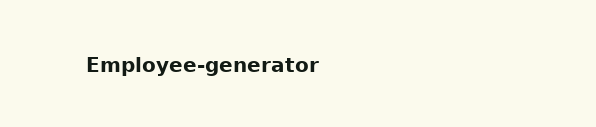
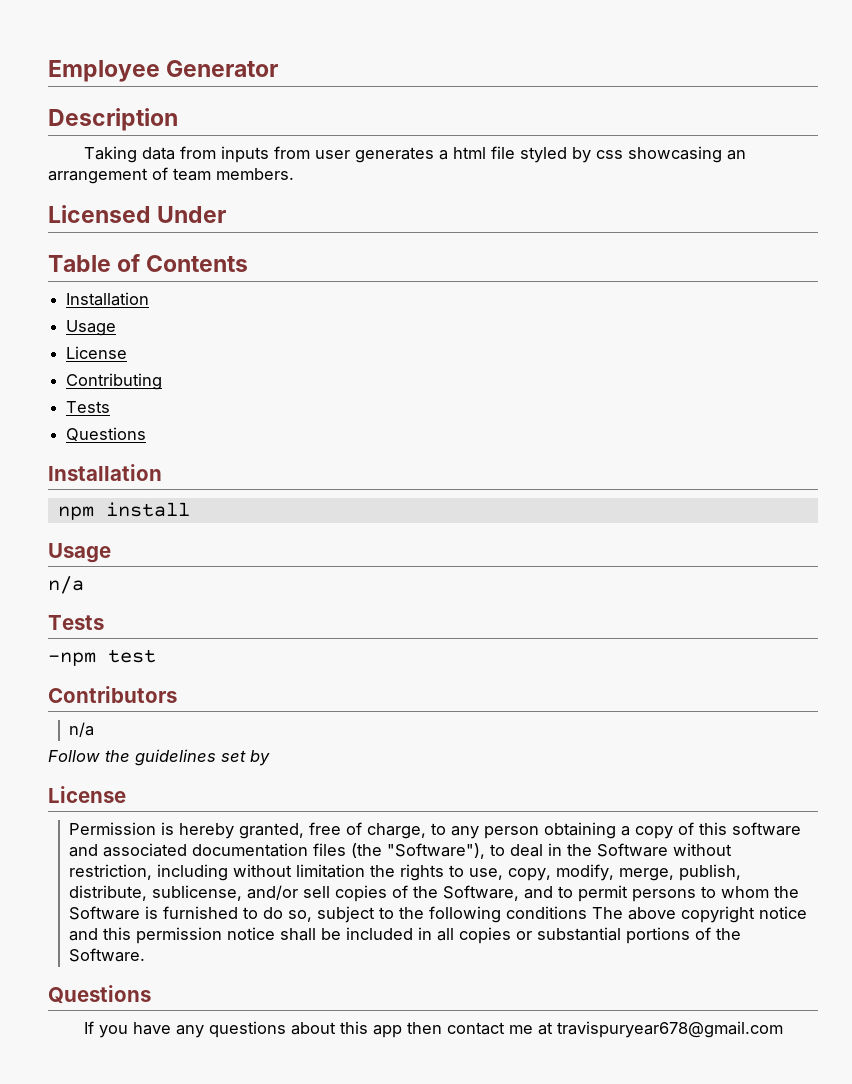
- Employee-generator
+ Employee Generator
+ Description
+ Taking data from inputs from user generates a html file styled by css showcasing an arrangement of team members.
+ Licensed Under
+ Table of Contents
+ Installation
+ Usage
+ License
+ Contributing
+ Tests
+ Questions
+ Installation
+ npm install
+ Usage
+ n/a
+ Tests
+ -npm test
+ Contributors
+ n/a
+ Follow the guidelines set by
+ License
+ Permission is hereby granted, free of charge, to any person obtaining a copy of this software and associated documentation files (the "Software"), to deal in the Software without restriction, including without limitation the rights to use, copy, modify, merge, publish, distribute, sublicense, and/or sell copies of the Software, and to permit persons to whom the Software is furnished to do so, subject to the following conditions The above copyright notice and this permission notice shall be included in all copies or substantial portions of the Software.
+ Questions
+ If you have any questions about this app then contact me at travispuryear678@gmail.com

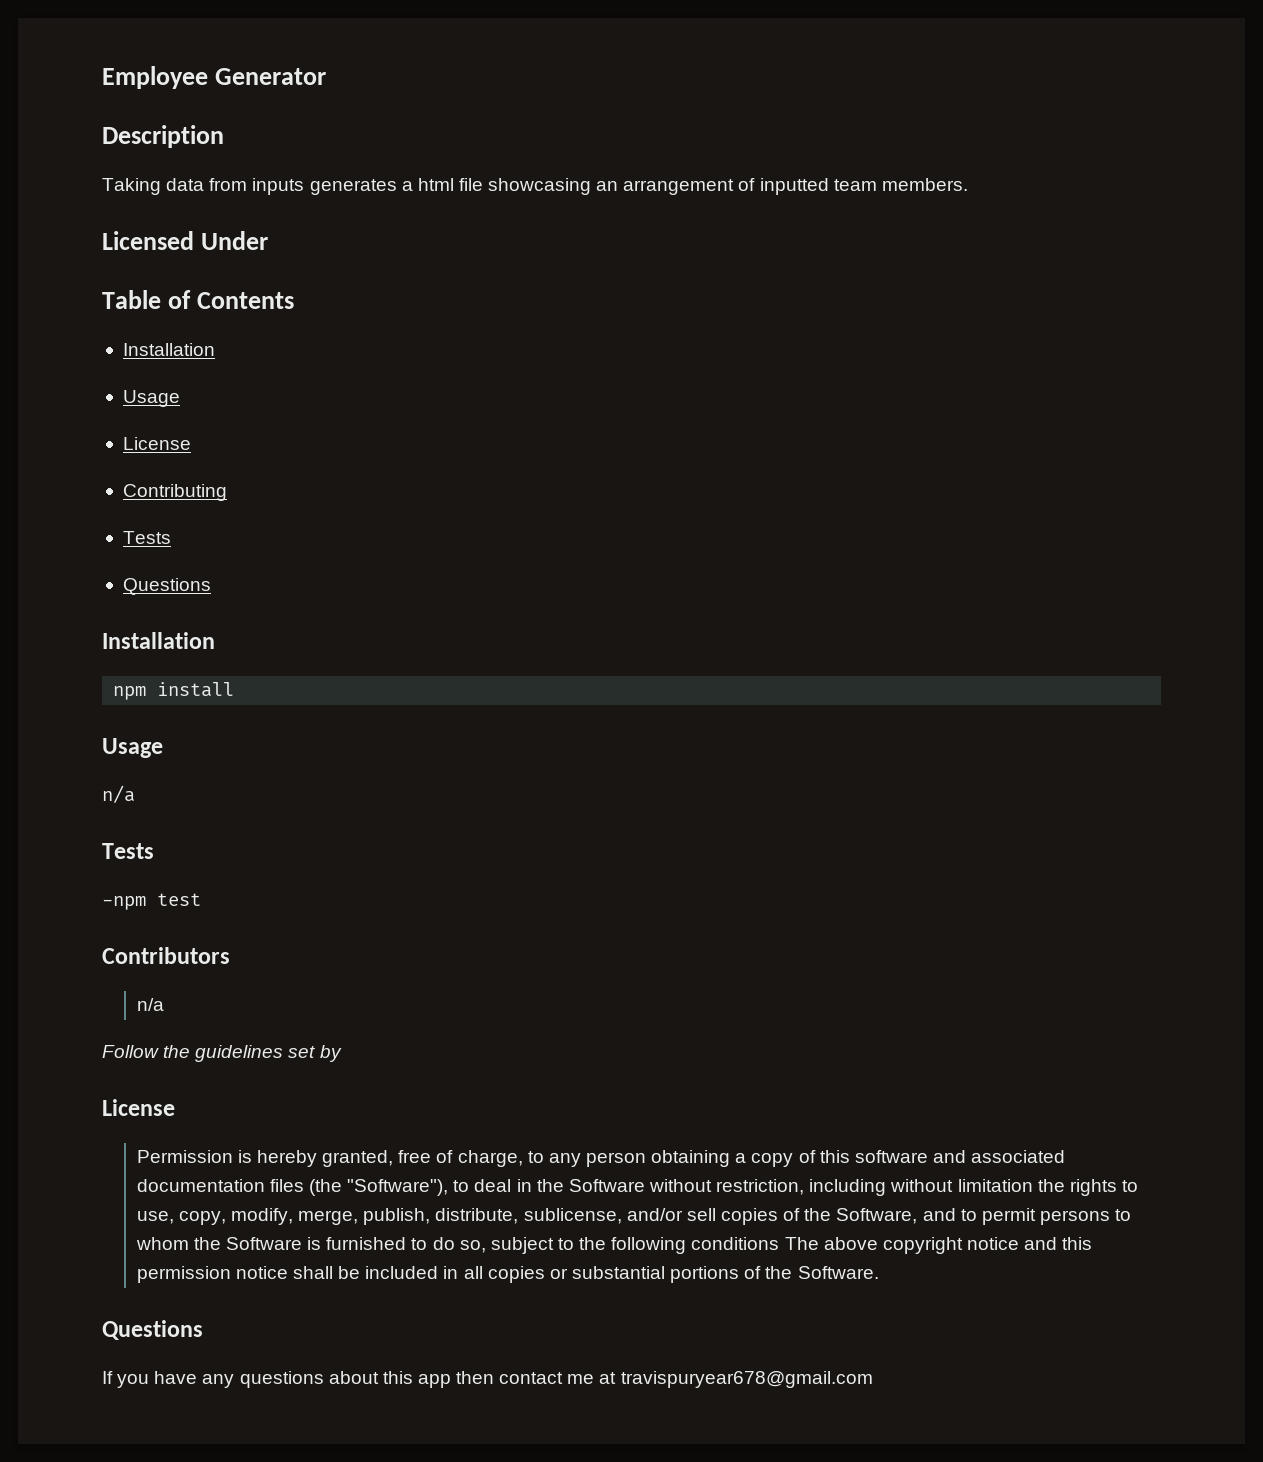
- Taking data from inputs from user generates a html file styled by css showcasing an arrangement of team members.
+ Taking data from inputs generates a html file showcasing an arrangement of inputted team members.

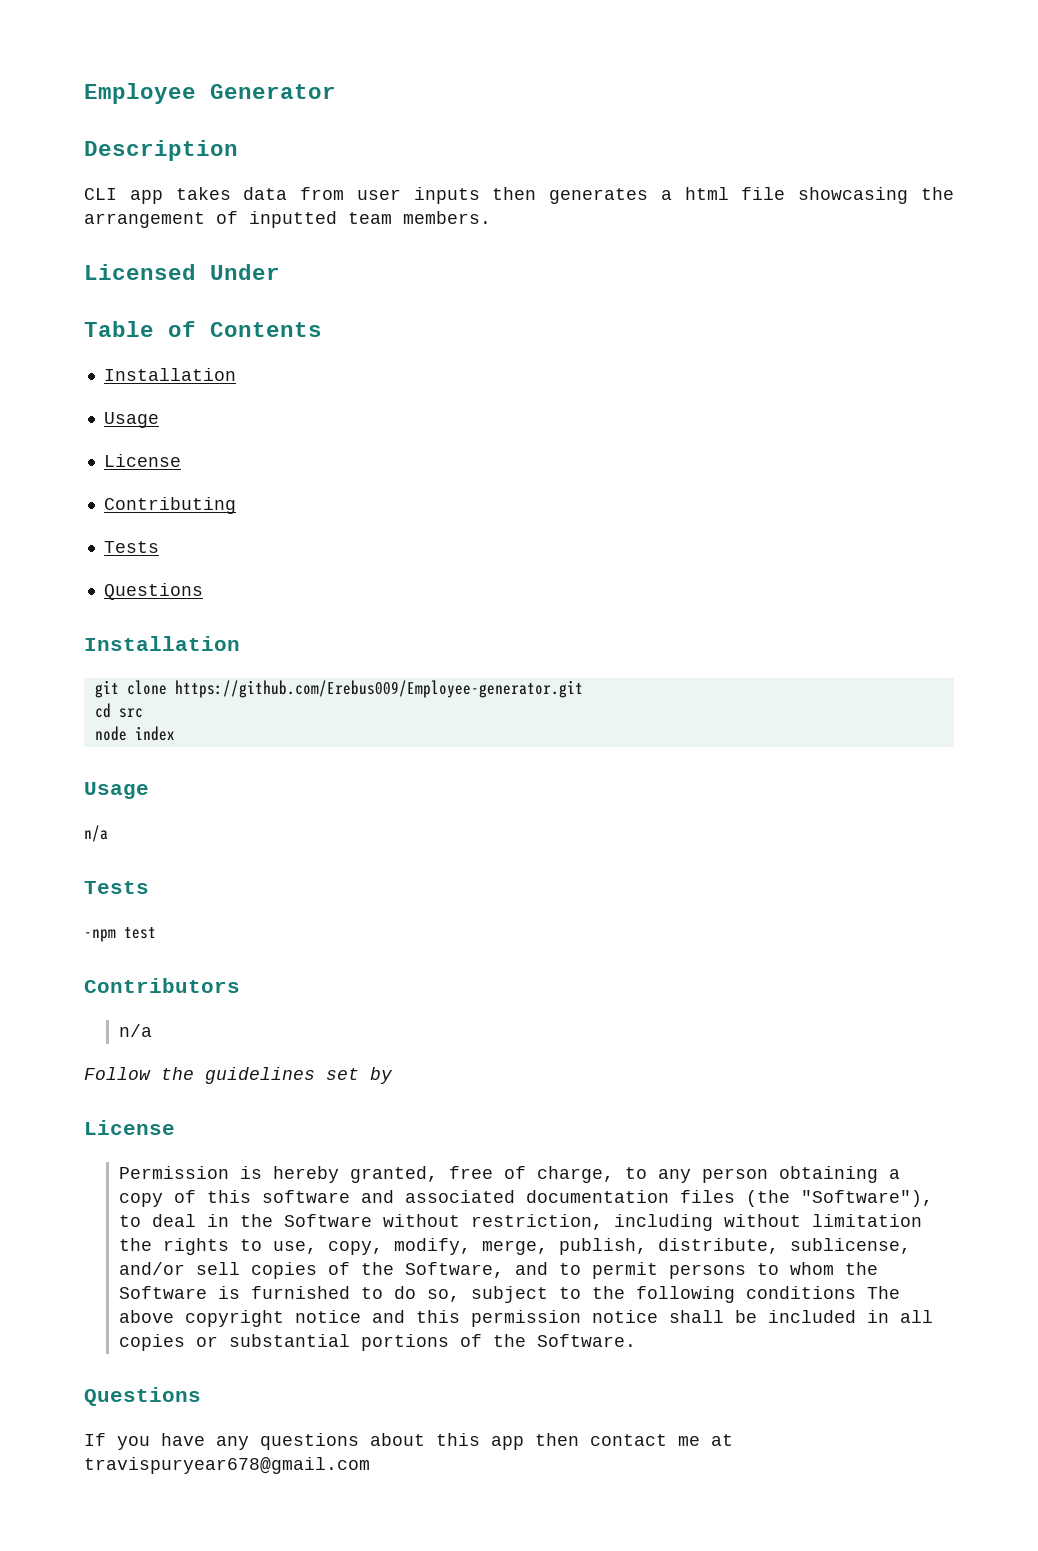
- Taking data from inputs generates a html file showcasing an arrangement of inputted team members.
+ CLI app takes data from user inputs then generates a html file showcasing the arrangement of inputted team members.
- npm install
+ git clone https://github.com/Erebus009/Employee-generator.git
+ cd src
+ node index

